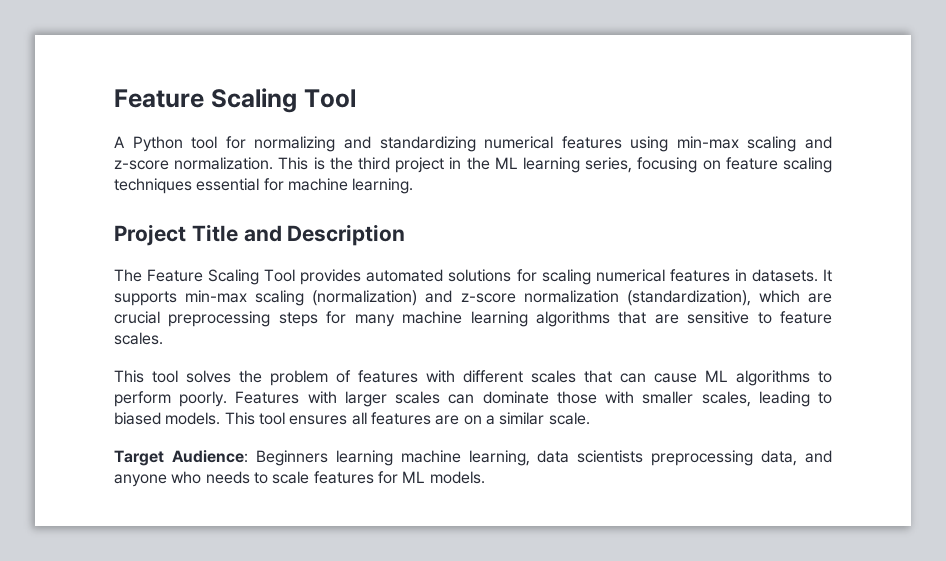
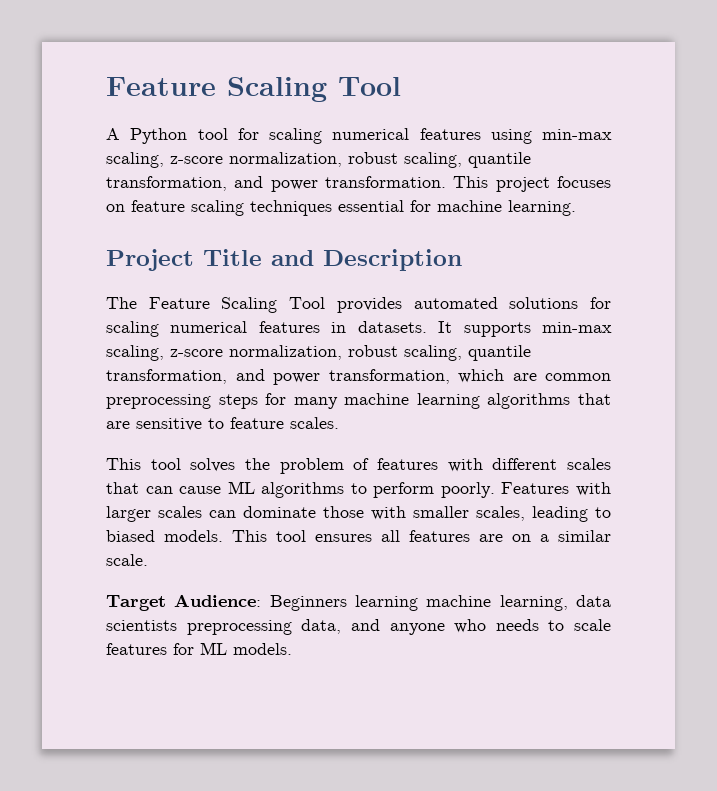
- A Python tool for normalizing and standardizing numerical features using min-max scaling and z-score normalization. This is the third project in the ML learning series, focusing on feature scaling techniques essential for machine learning.
+ A Python tool for scaling numerical features using min-max scaling, z-score normalization, robust scaling, quantile transformation, and power transformation. This project focuses on feature scaling techniques essential for machine learning.
- It supports min-max scaling (normalization) and z-score normalization (standardization), which are crucial preprocessing steps for many machine learning algorithms that are sensitive to feature scales.
+ It supports min-max scaling, z-score normalization, robust scaling, quantile transformation, and power transformation, which are common preprocessing steps for many machine learning algorithms that are sensitive to feature scales.

